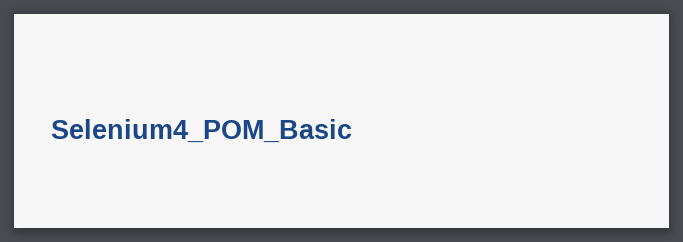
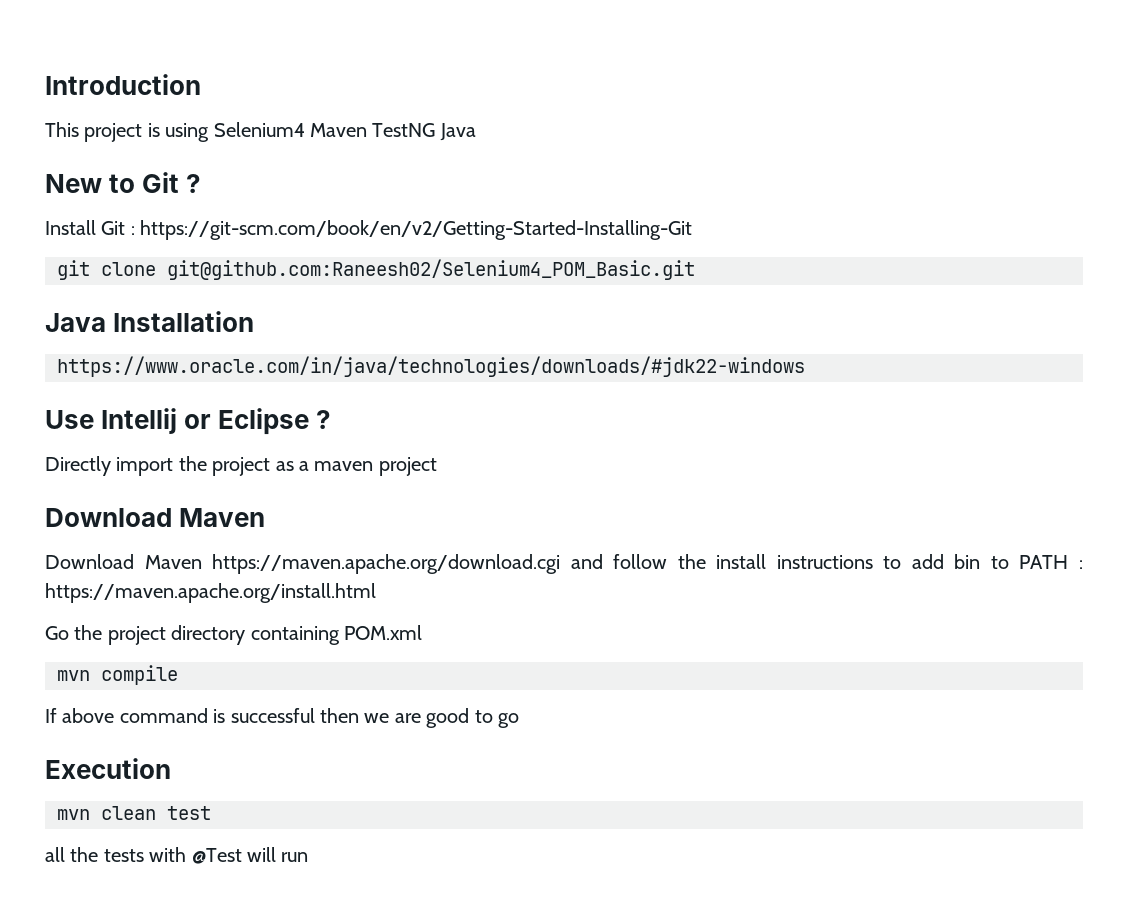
- Selenium4_POM_Basic
+ Introduction
+ This project is using Selenium4 Maven TestNG Java
+ New to Git ?
+ Install Git : https://git-scm.com/book/en/v2/Getting-Started-Installing-Git
+ git clone git@github.com:Raneesh02/Selenium4_POM_Basic.git
+ Java Installation
+ https://www.oracle.com/in/java/technologies/downloads/#jdk22-windows
+ Use Intellij or Eclipse ?
+ Directly import the project as a maven project
+ Download Maven
+ Download Maven https://maven.apache.org/download.cgi and follow the install instructions to add bin to PATH : https://maven.apache.org/install.html
+ Go the project directory containing POM.xml
+ mvn compile
+ If above command is successful then we are good to go
+ Execution
+ mvn clean test
+ all the tests with @Test will run

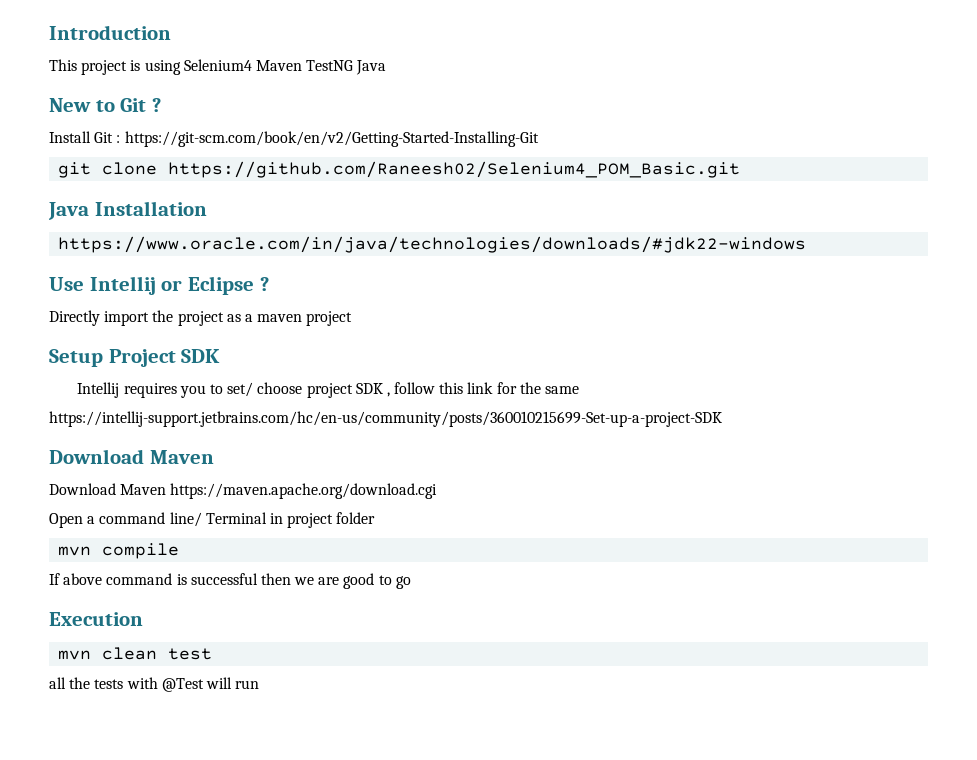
- git clone git@github.com:Raneesh02/Selenium4_POM_Basic.git
+ git clone https://github.com/Raneesh02/Selenium4_POM_Basic.git
+ Setup Project SDK
+ Intellij requires you to set/ choose project SDK , follow this link for the same
+ https://intellij-support.jetbrains.com/hc/en-us/community/posts/360010215699-Set-up-a-project-SDK
- Download Maven https://maven.apache.org/download.cgi and follow the install instructions to add bin to PATH : https://maven.apache.org/install.html
- Go the project directory containing POM.xml
+ Download Maven https://maven.apache.org/download.cgi
+ Open a command line/ Terminal in project folder

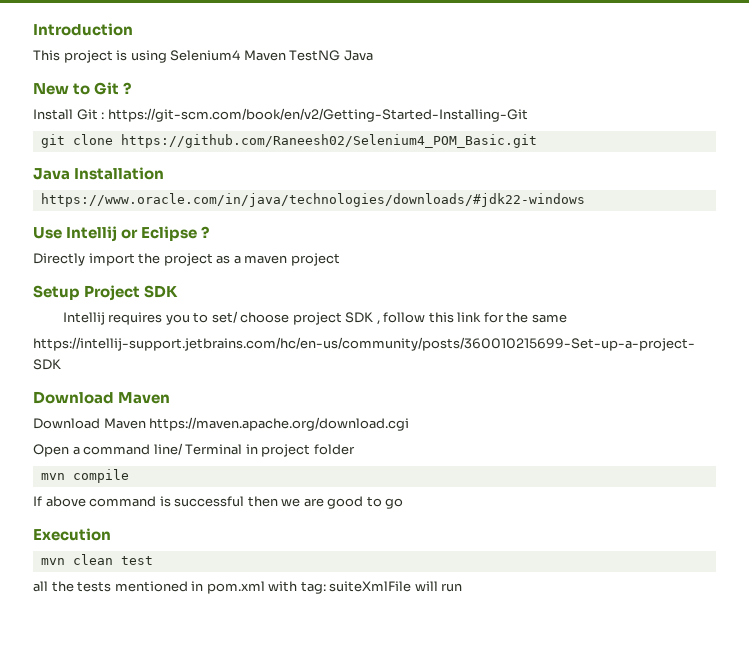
- all the tests with @Test will run
+ all the tests mentioned in pom.xml with tag: suiteXmlFile will run

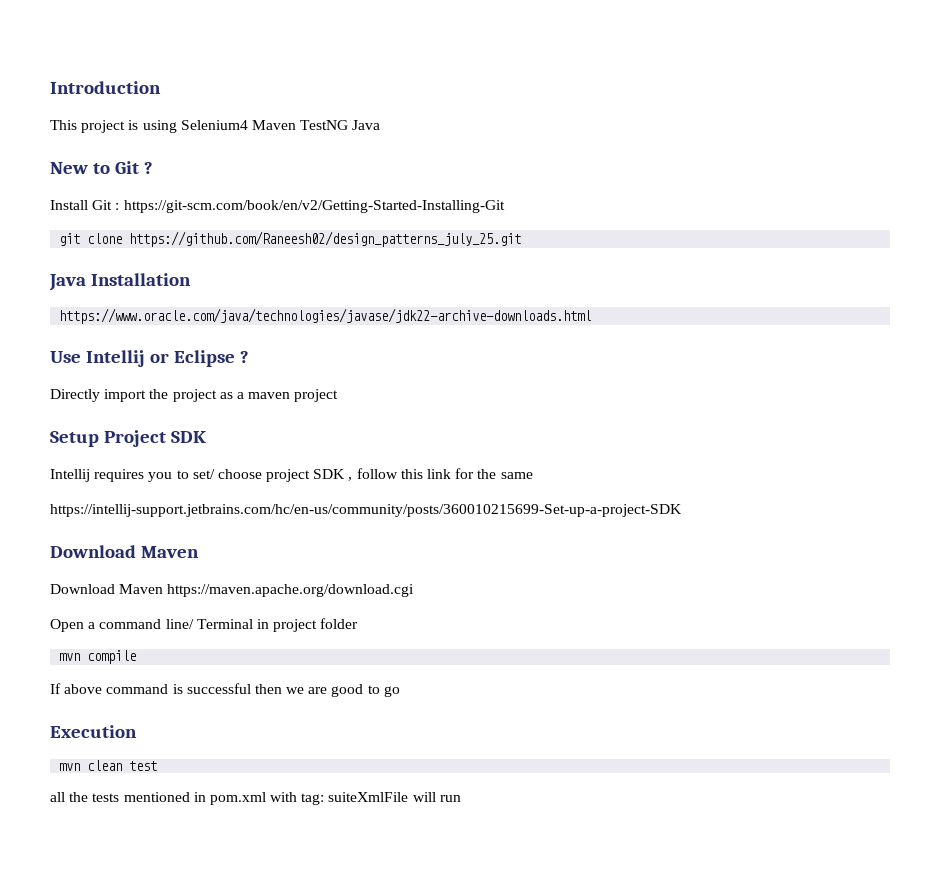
- git clone https://github.com/Raneesh02/Selenium4_POM_Basic.git
+ git clone https://github.com/Raneesh02/design_patterns_july_25.git
- https://www.oracle.com/in/java/technologies/downloads/#jdk22-windows
+ https://www.oracle.com/java/technologies/javase/jdk22-archive-downloads.html

